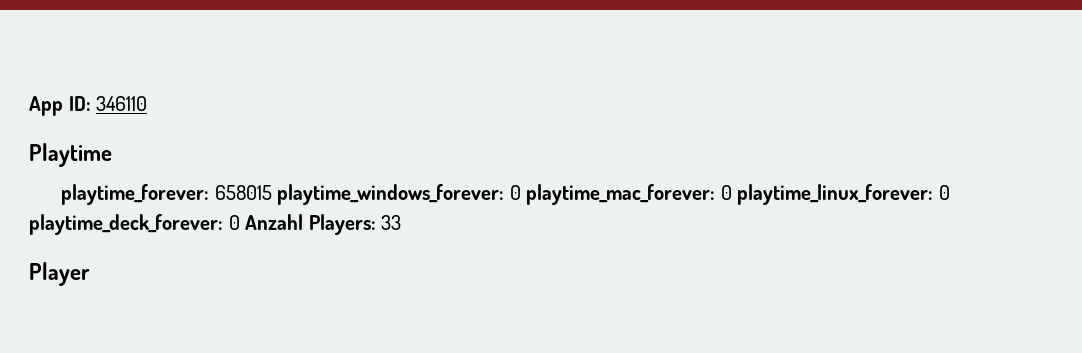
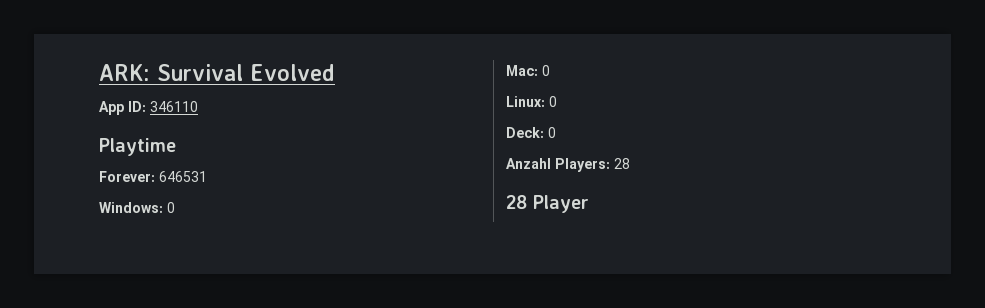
+ ARK: Survival Evolved
- playtime_forever: 658015 playtime_windows_forever: 0 playtime_mac_forever: 0 playtime_linux_forever: 0 playtime_deck_forever: 0 Anzahl Players: 33
- Player
+ Forever: 646531
+ Windows: 0
+ Mac: 0
+ Linux: 0
+ Deck: 0
+ Anzahl Players: 28
+ 28 Player

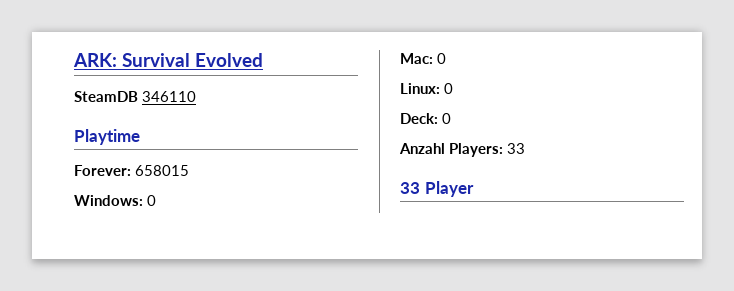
- App ID: 346110
+ SteamDB 346110
- Forever: 646531
+ Forever: 658015
- Anzahl Players: 28
- 28 Player
+ Anzahl Players: 33
+ 33 Player

